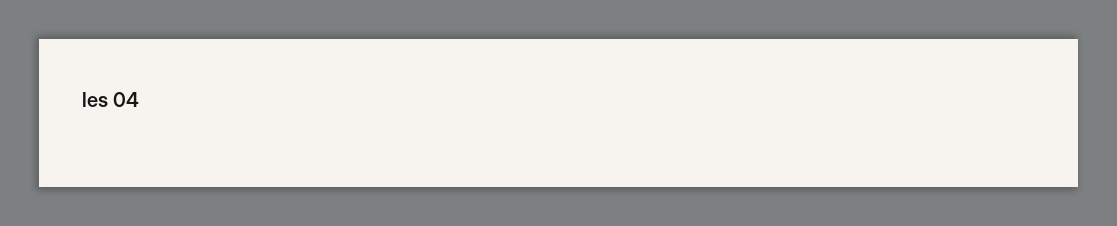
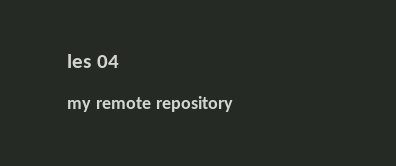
+ my remote repository

